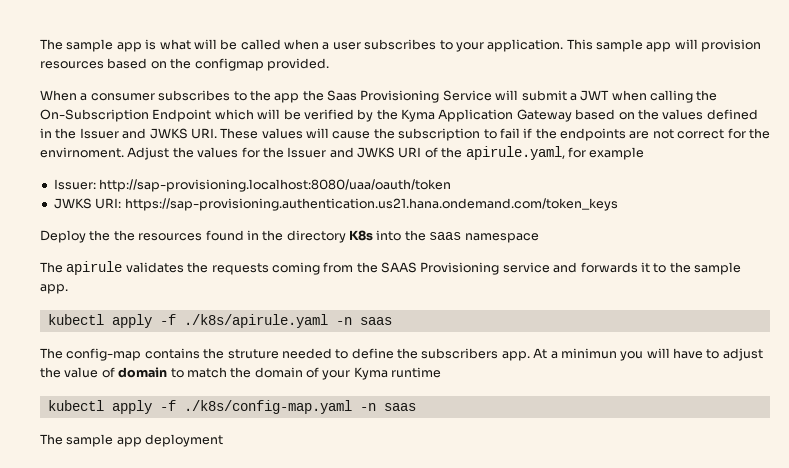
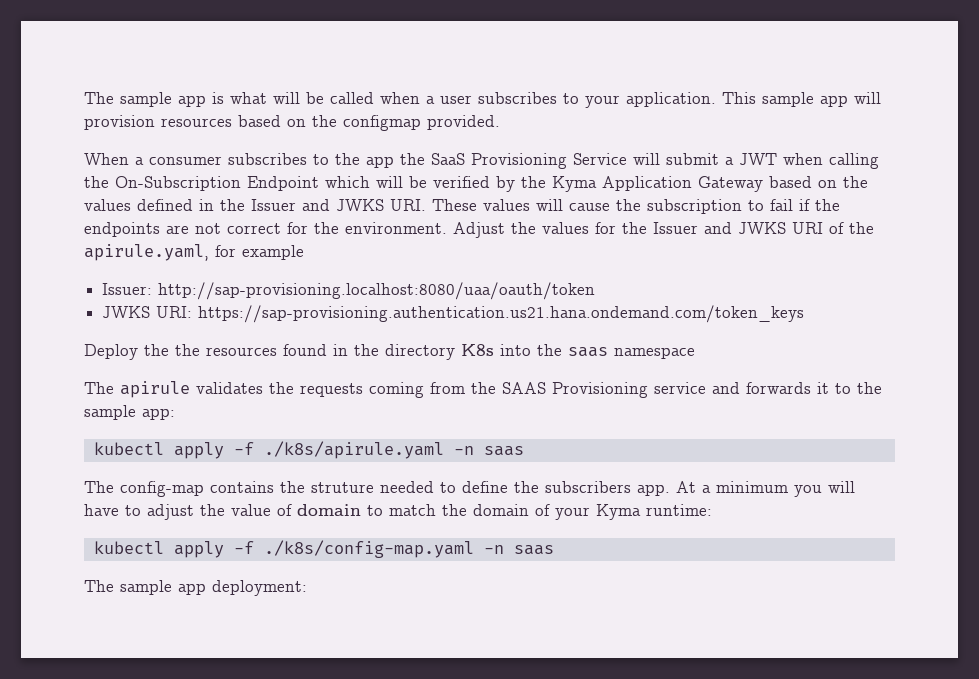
- When a consumer subscribes to the app the Saas Provisioning Service will submit a JWT when calling the On-Subscription Endpoint which will be verified by the Kyma Application Gateway based on the values defined in the Issuer and JWKS URI. These values will cause the subscription to fail if the endpoints are not correct for the envirnoment.
+ When a consumer subscribes to the app the SaaS Provisioning Service will submit a JWT when calling the On-Subscription Endpoint which will be verified by the Kyma Application Gateway based on the values defined in the Issuer and JWKS URI. These values will cause the subscription to fail if the endpoints are not correct for the environment.
- The apirule validates the requests coming from the SAAS Provisioning service and forwards it to the sample app.
+ The apirule validates the requests coming from the SAAS Provisioning service and forwards it to the sample app:
- At a minimun you will have to adjust the value of domain to match the domain of your Kyma runtime
+ At a minimum you will have to adjust the value of domain to match the domain of your Kyma runtime:
- The sample app deployment
+ The sample app deployment:

